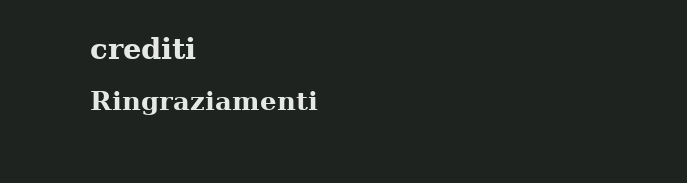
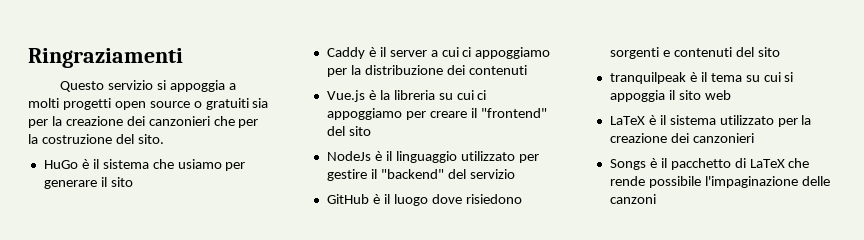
- crediti
  Ringraziamenti
+ Questo servizio si appoggia a molti progetti open source o gratuiti sia per la creazione dei canzonieri che per la costruzione del sito.
+ HuGo è il sistema che usiamo per generare il sito
+ Caddy è il server a cui ci appoggiamo per la distribuzione dei contenuti
+ Vue.js è la libreria su cui ci appoggiamo per creare il "frontend" del sito
+ NodeJs è il linguaggio utilizzato per gestire il "backend" del servizio
+ GitHub è il luogo dove risiedono sorgenti e contenuti del sito
+ tranquilpeak è il tema su cui si appoggia il sito web
+ LaTeX è il sistema utilizzato per la creazione dei canzonieri
+ Songs è il pacchetto di LaTeX che rende possibile l'impaginazione delle canzoni

